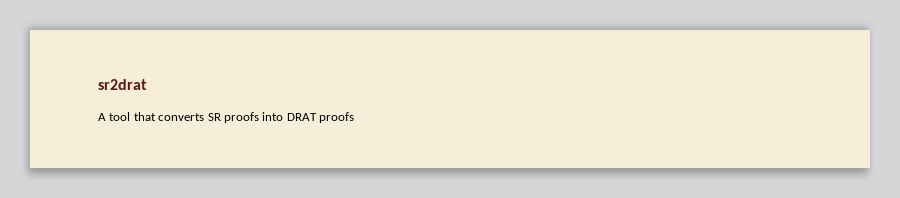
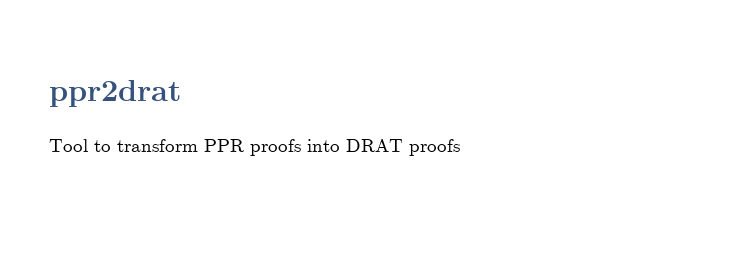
- sr2drat
- A tool that converts SR proofs into DRAT proofs
+ ppr2drat
+ Tool to transform PPR proofs into DRAT proofs

